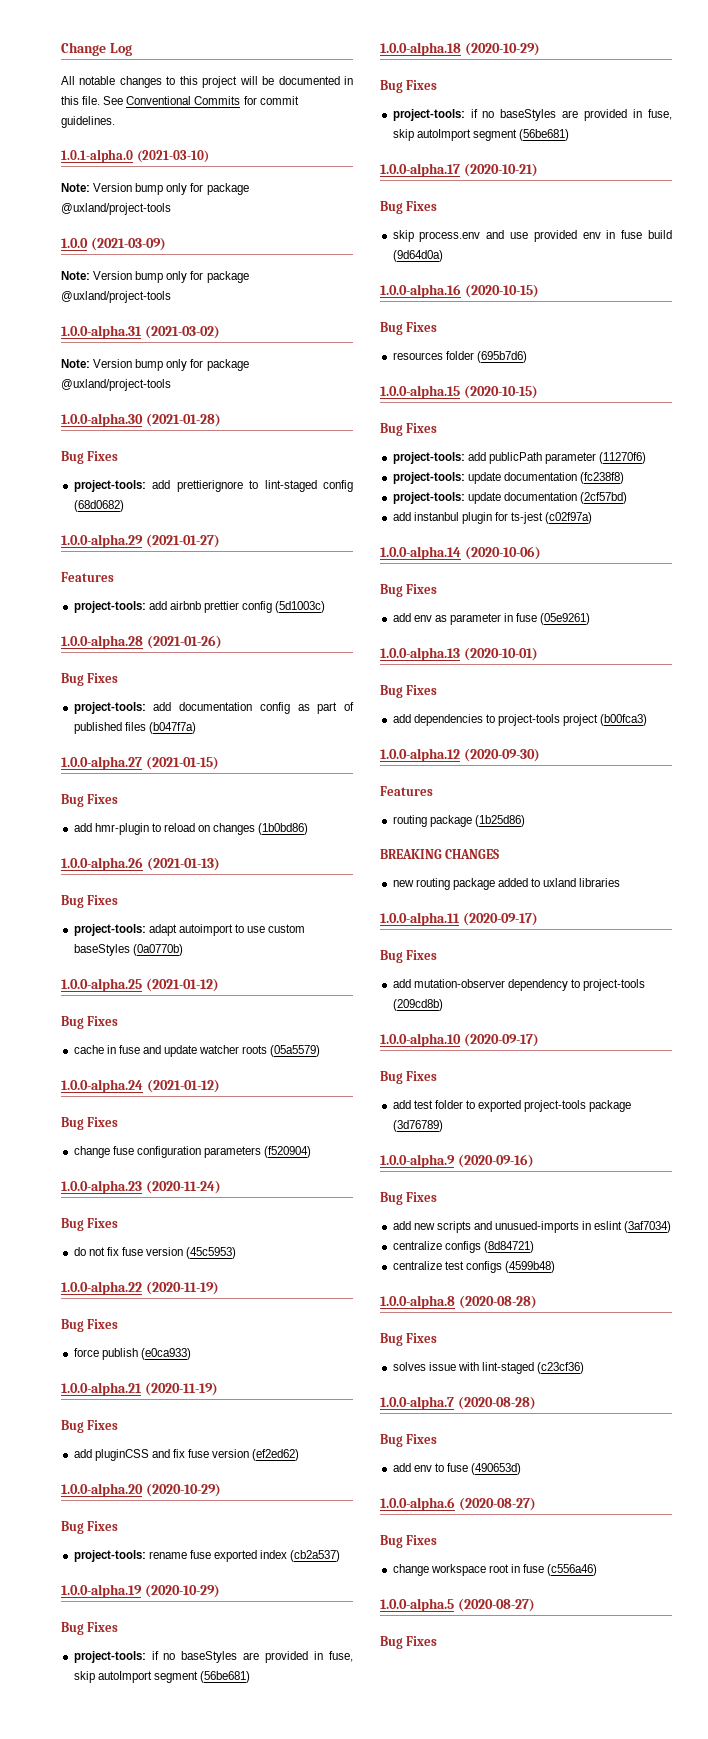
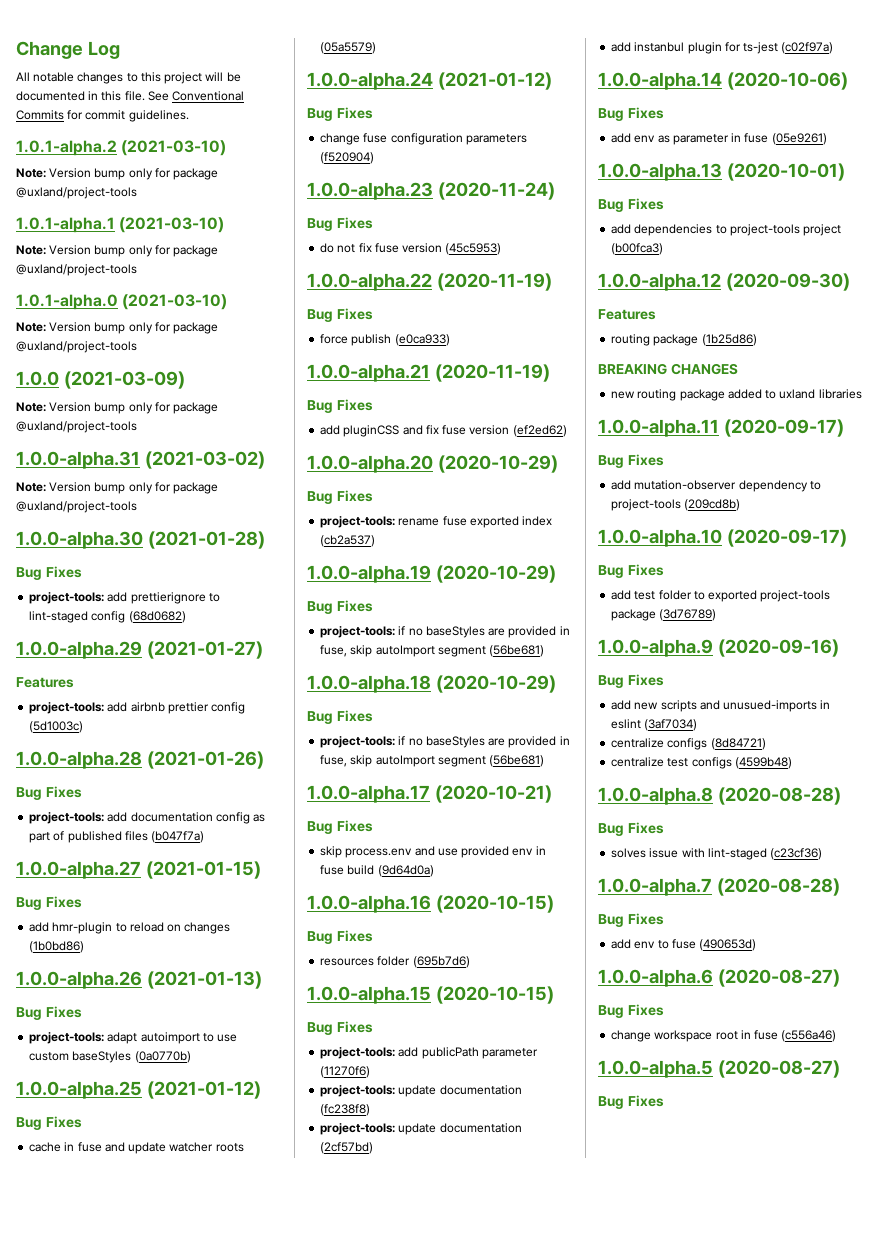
+ 1.0.1-alpha.2 (2021-03-10)
+ Note: Version bump only for package @uxland/project-tools
+ 1.0.1-alpha.1 (2021-03-10)
+ Note: Version bump only for package @uxland/project-tools

